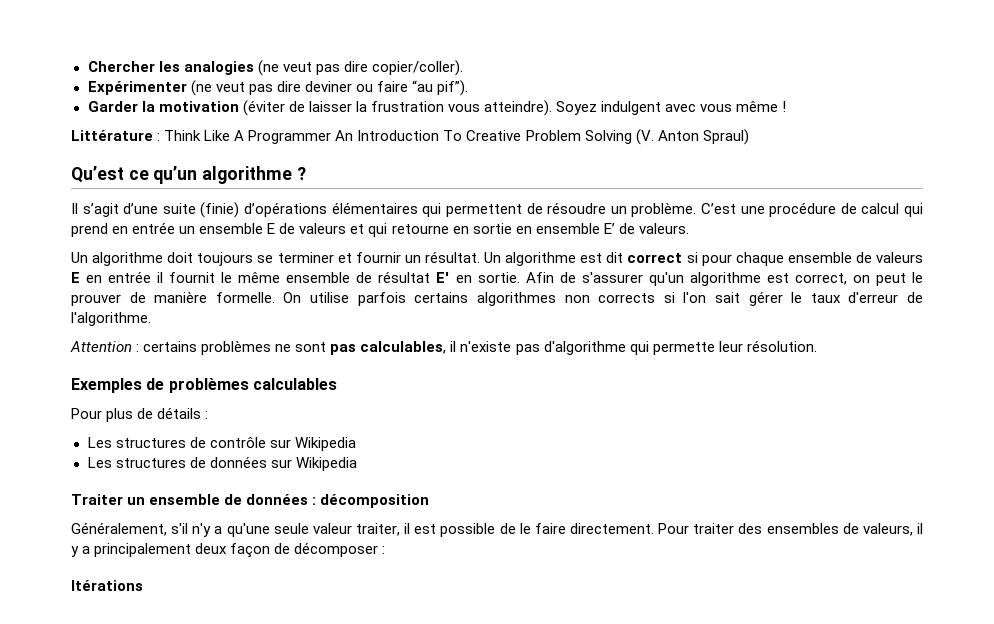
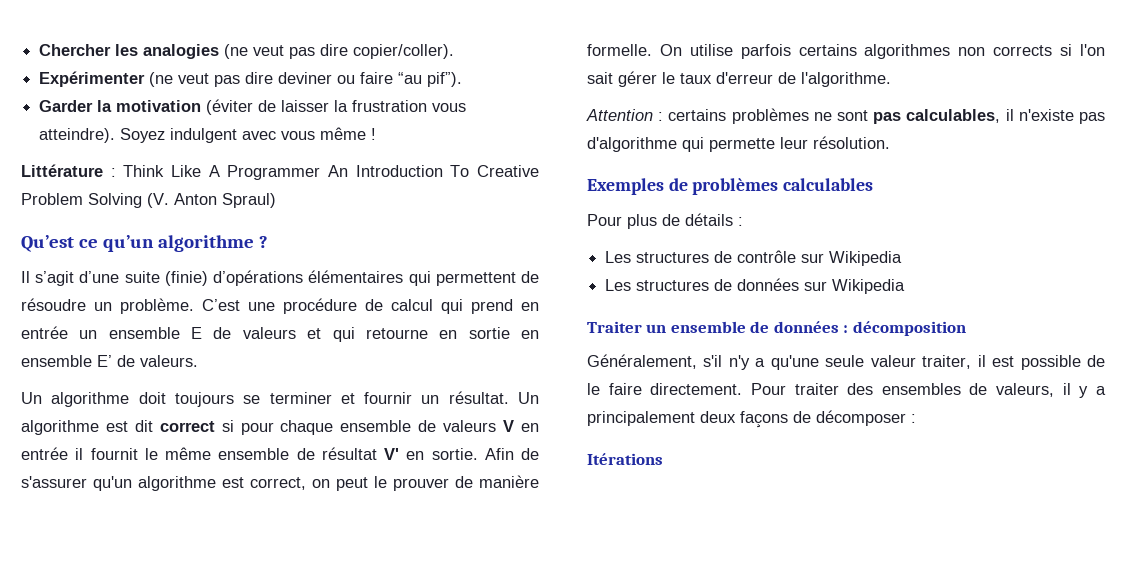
- Un algorithme est dit correct si pour chaque ensemble de valeurs E en entrée il fournit le même ensemble de résultat E' en sortie.
+ Un algorithme est dit correct si pour chaque ensemble de valeurs V en entrée il fournit le même ensemble de résultat V' en sortie.
- Pour traiter des ensembles de valeurs, il y a principalement deux façon de décomposer :
+ Pour traiter des ensembles de valeurs, il y a principalement deux façons de décomposer :

